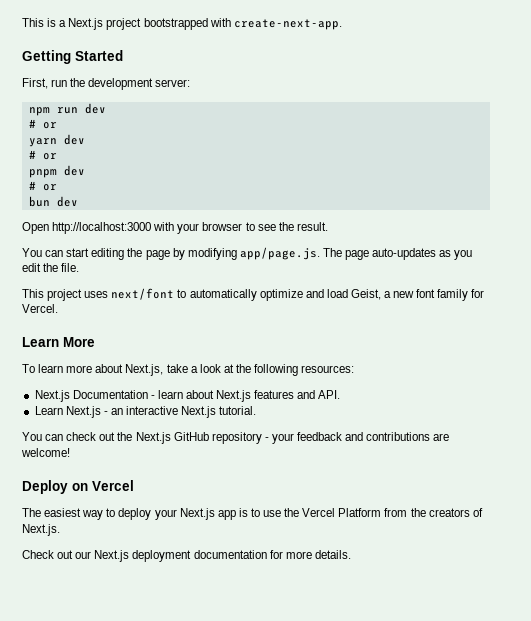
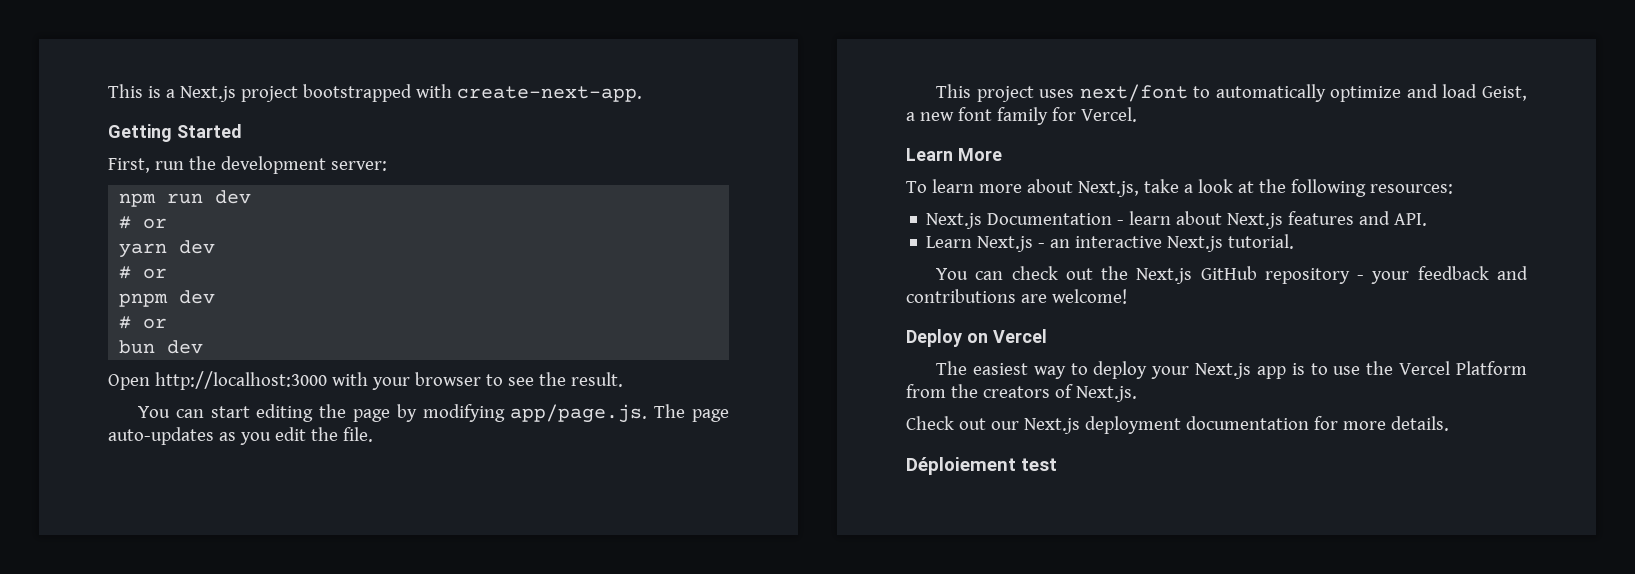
+ Déploiement test

